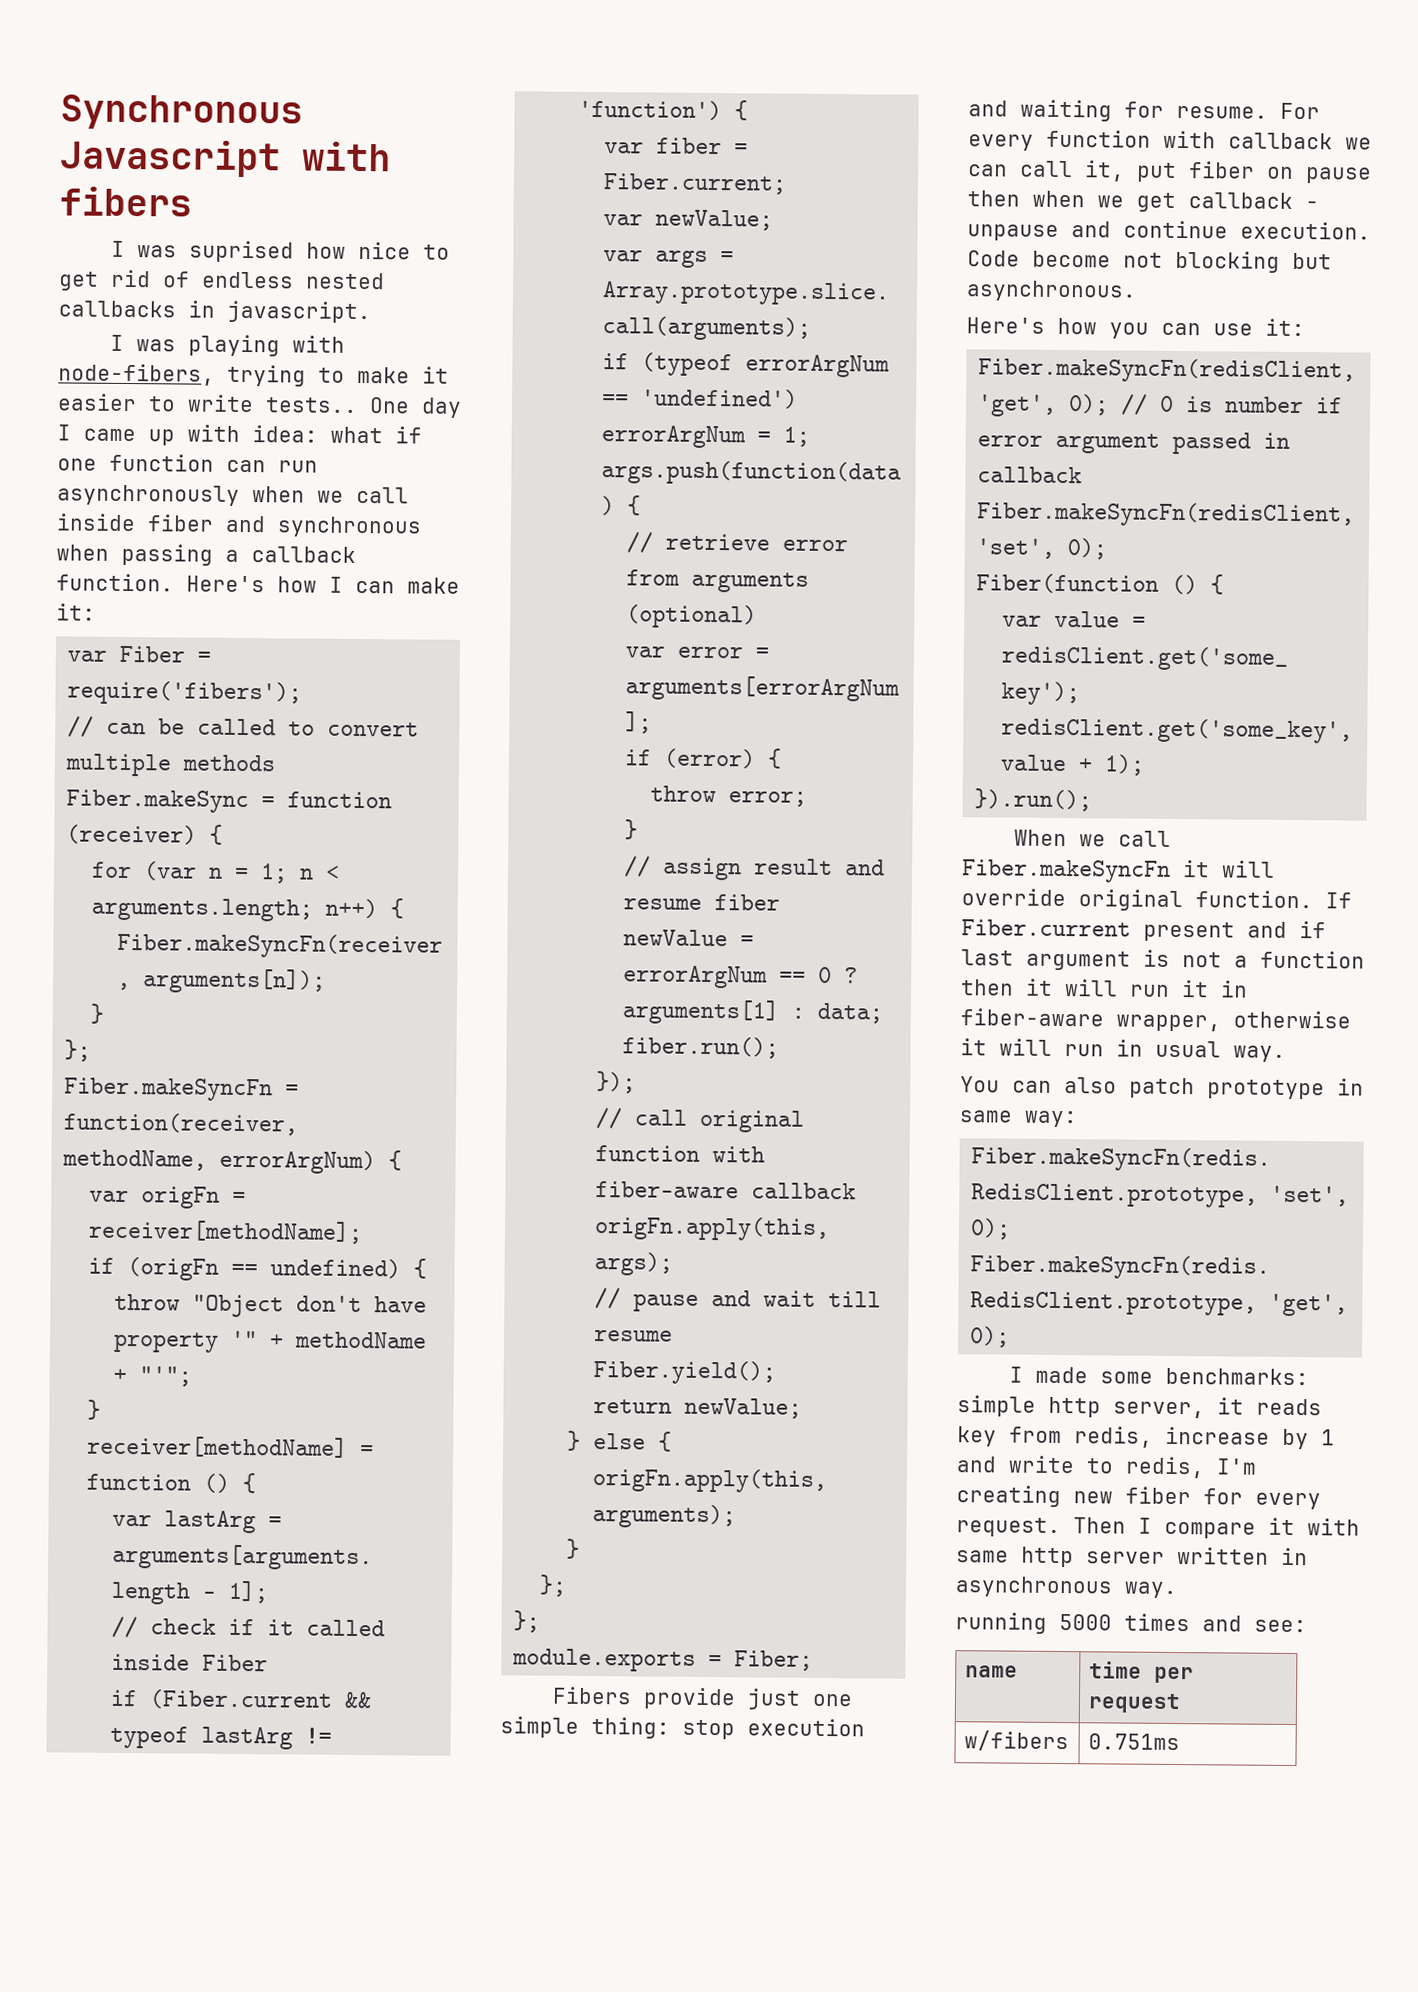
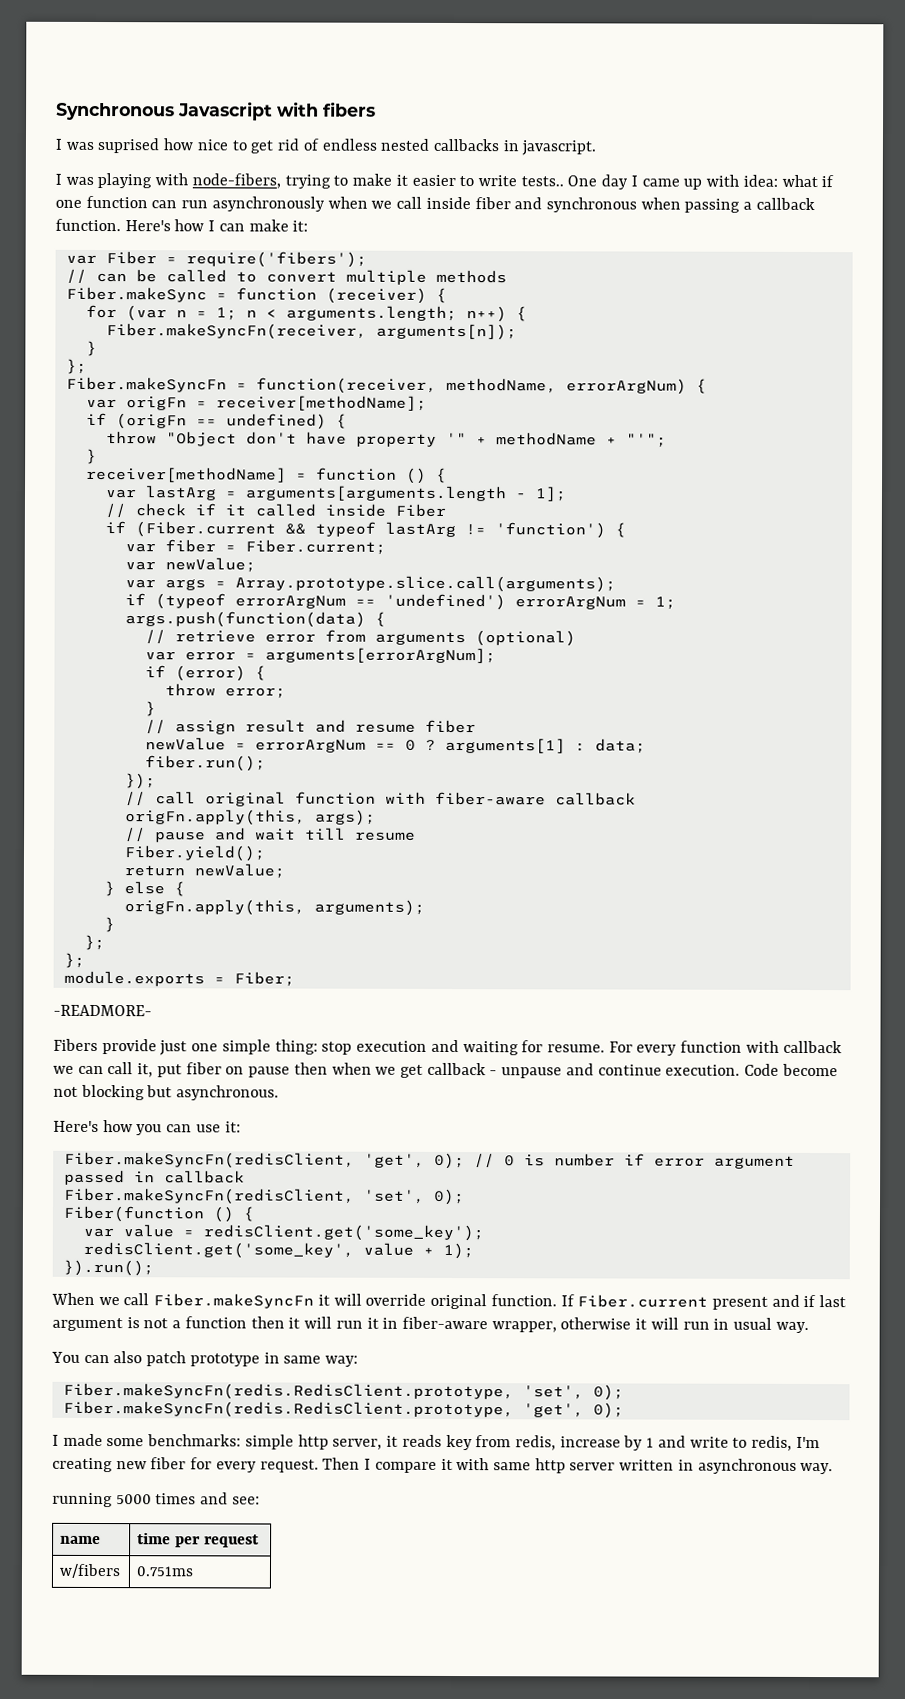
+ -READMORE-

